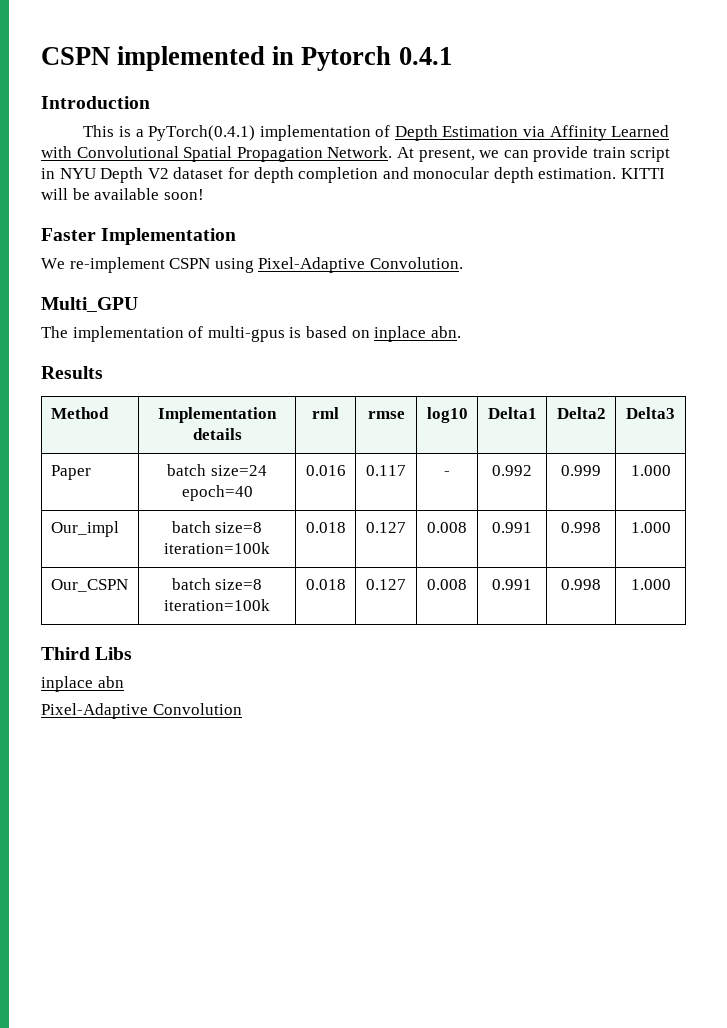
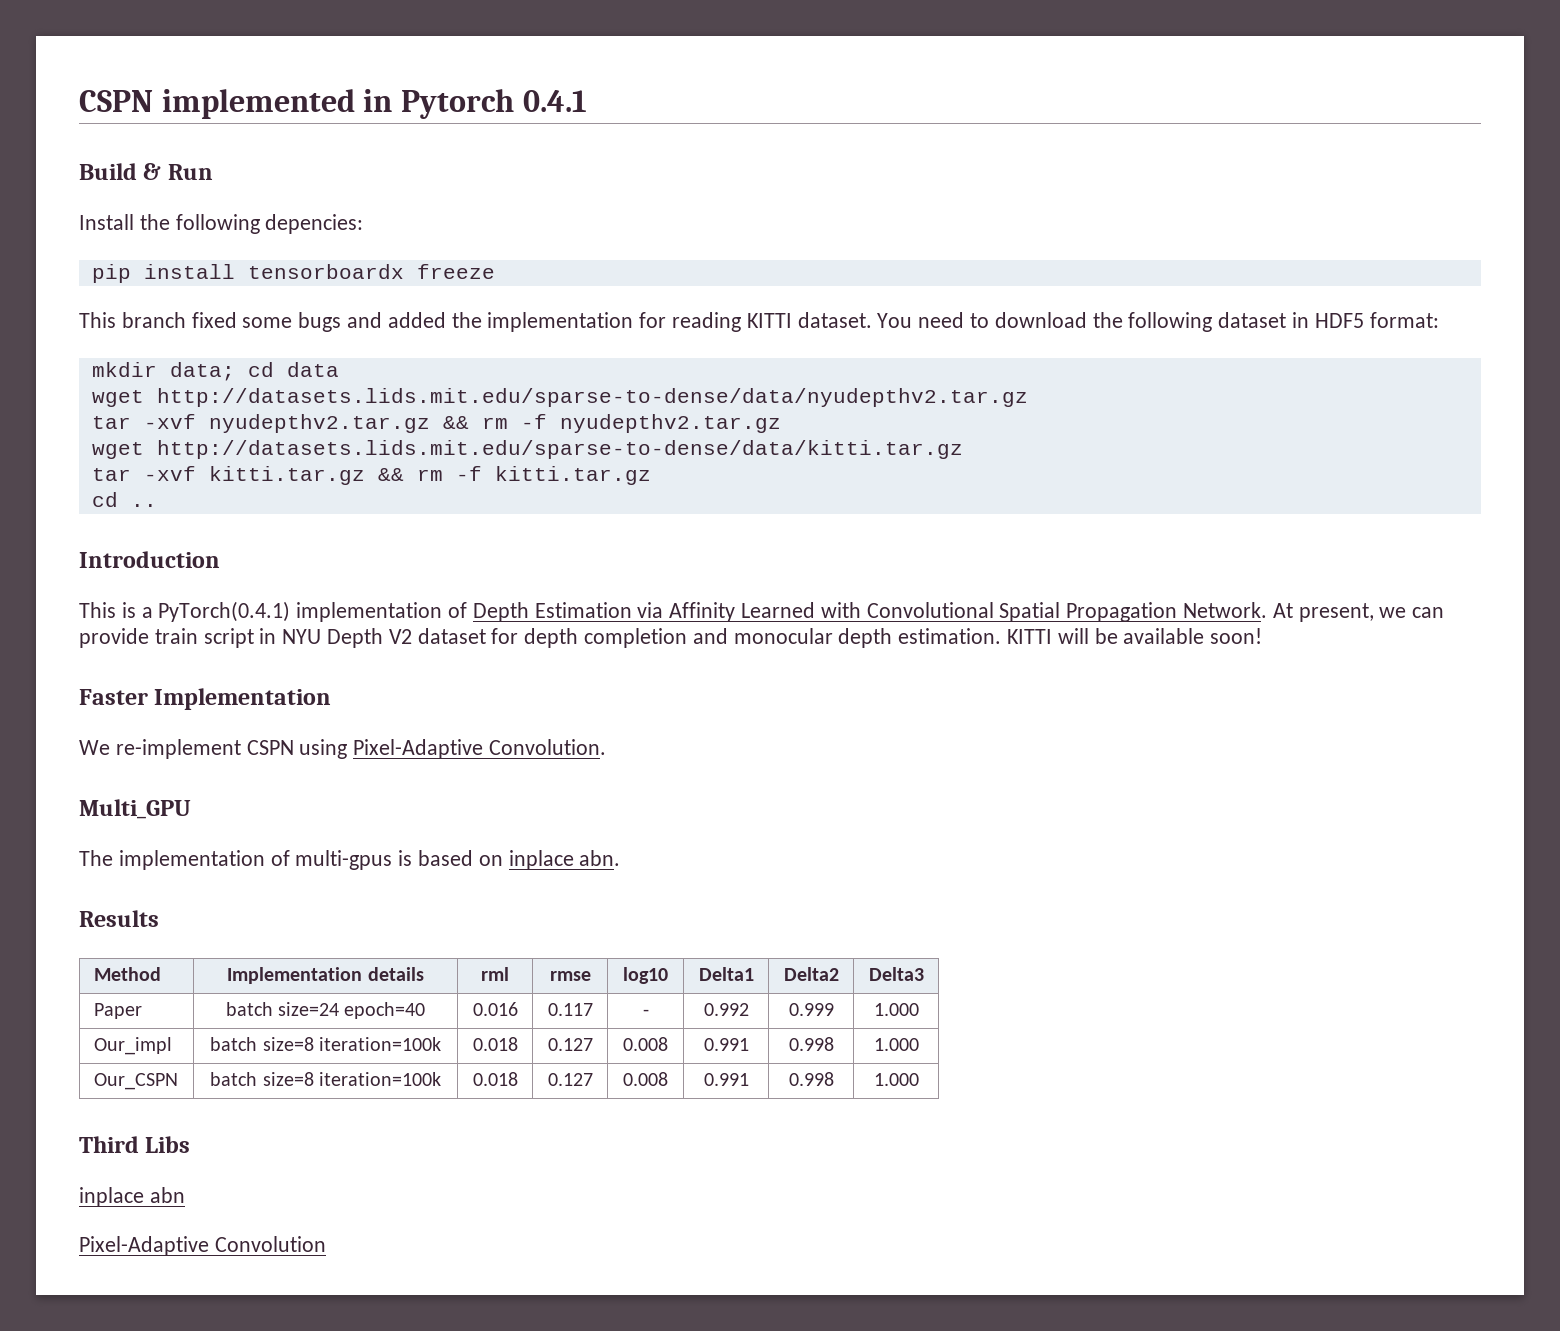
+ Build & Run
+ Install the following depencies:
+ pip install tensorboardx freeze
+ This branch fixed some bugs and added the implementation for reading KITTI dataset. You need to download the following dataset in HDF5 format:
+ mkdir data; cd data
+ wget http://datasets.lids.mit.edu/sparse-to-dense/data/nyudepthv2.tar.gz
+ tar -xvf nyudepthv2.tar.gz && rm -f nyudepthv2.tar.gz
+ wget http://datasets.lids.mit.edu/sparse-to-dense/data/kitti.tar.gz
+ tar -xvf kitti.tar.gz && rm -f kitti.tar.gz
+ cd ..

